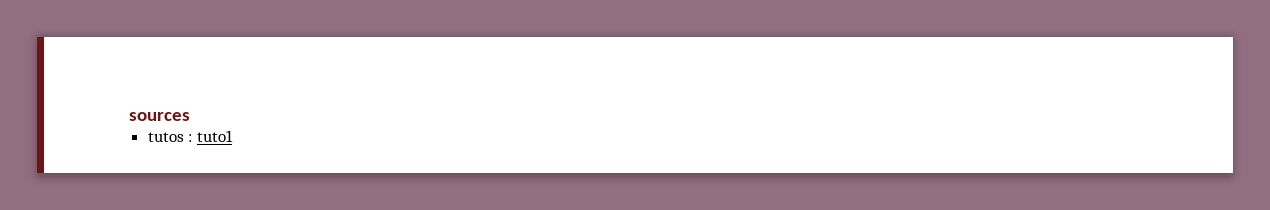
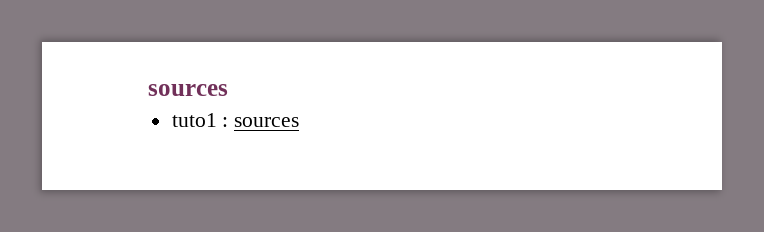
- tutos : tuto1
+ tuto1 : sources

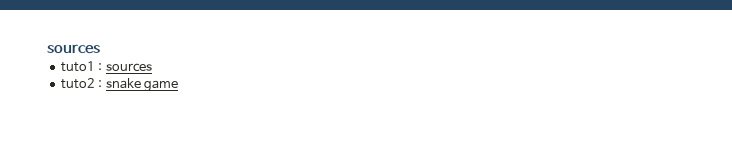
+ tuto2 : snake game

